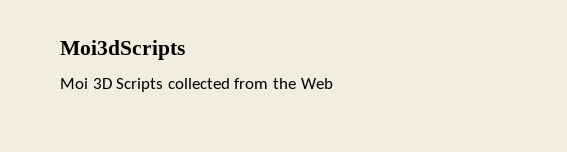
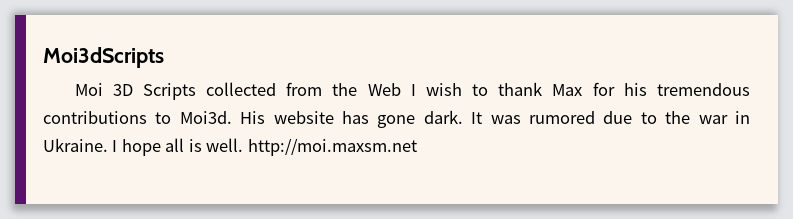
- Moi 3D Scripts collected from the Web
+ Moi 3D Scripts collected from the Web I wish to thank Max for his tremendous contributions to Moi3d. His website has gone dark. It was rumored due to the war in Ukraine. I hope all is well. http://moi.maxsm.net

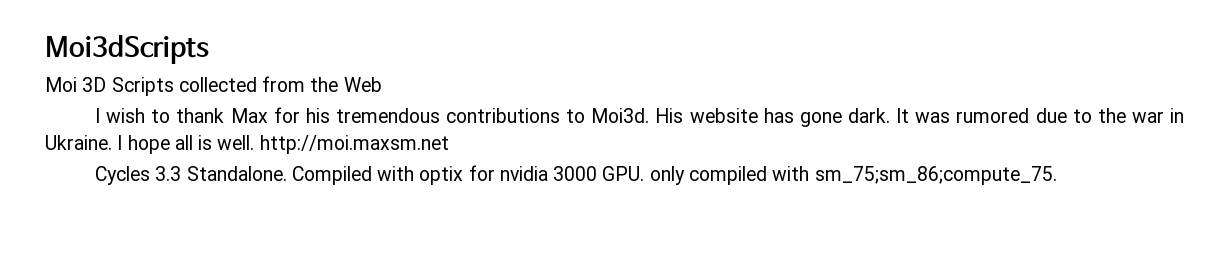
- Moi 3D Scripts collected from the Web I wish to thank Max for his tremendous contributions to Moi3d.
+ Moi 3D Scripts collected from the Web
+ I wish to thank Max for his tremendous contributions to Moi3d.
+ Cycles 3.3 Standalone. Compiled with optix for nvidia 3000 GPU. only compiled with sm_75;sm_86;compute_75.

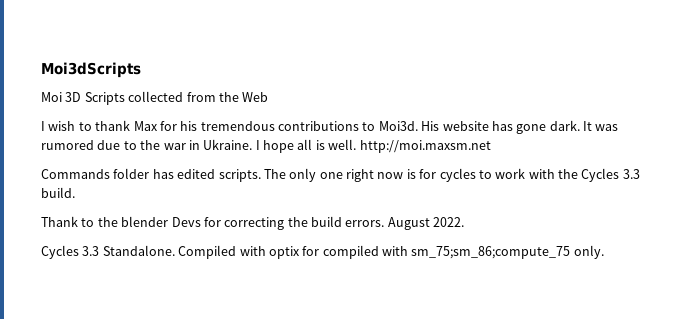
+ Commands folder has edited scripts. The only one right now is for cycles to work with the Cycles 3.3 build.
+ Thank to the blender Devs for correcting the build errors. August 2022.
- Compiled with optix for nvidia 3000 GPU. only compiled with sm_75;sm_86;compute_75.
+ Compiled with optix for compiled with sm_75;sm_86;compute_75 only.

